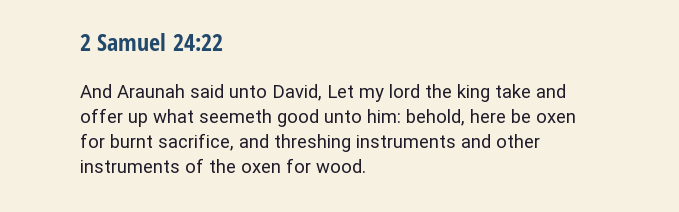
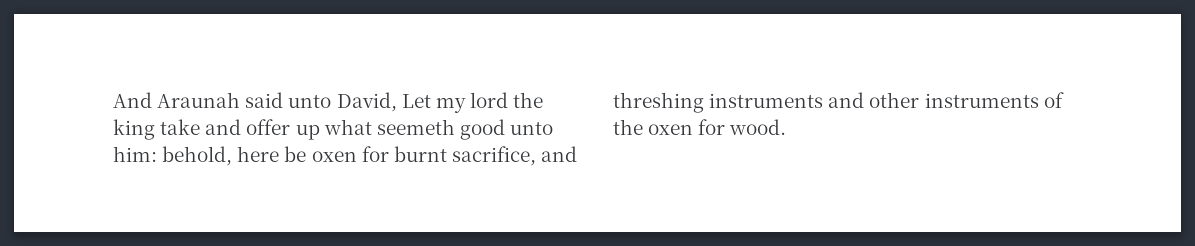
- 2 Samuel 24:22

